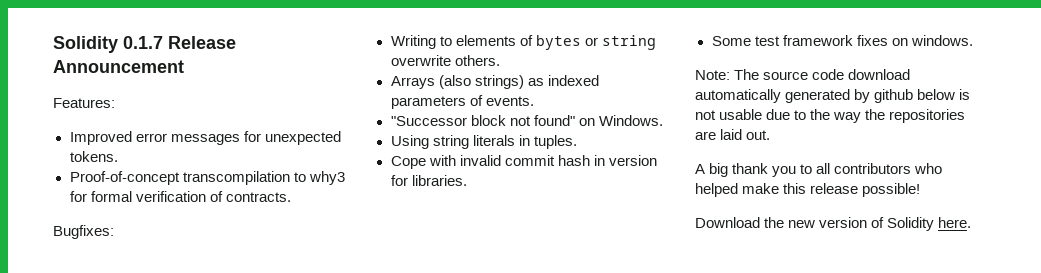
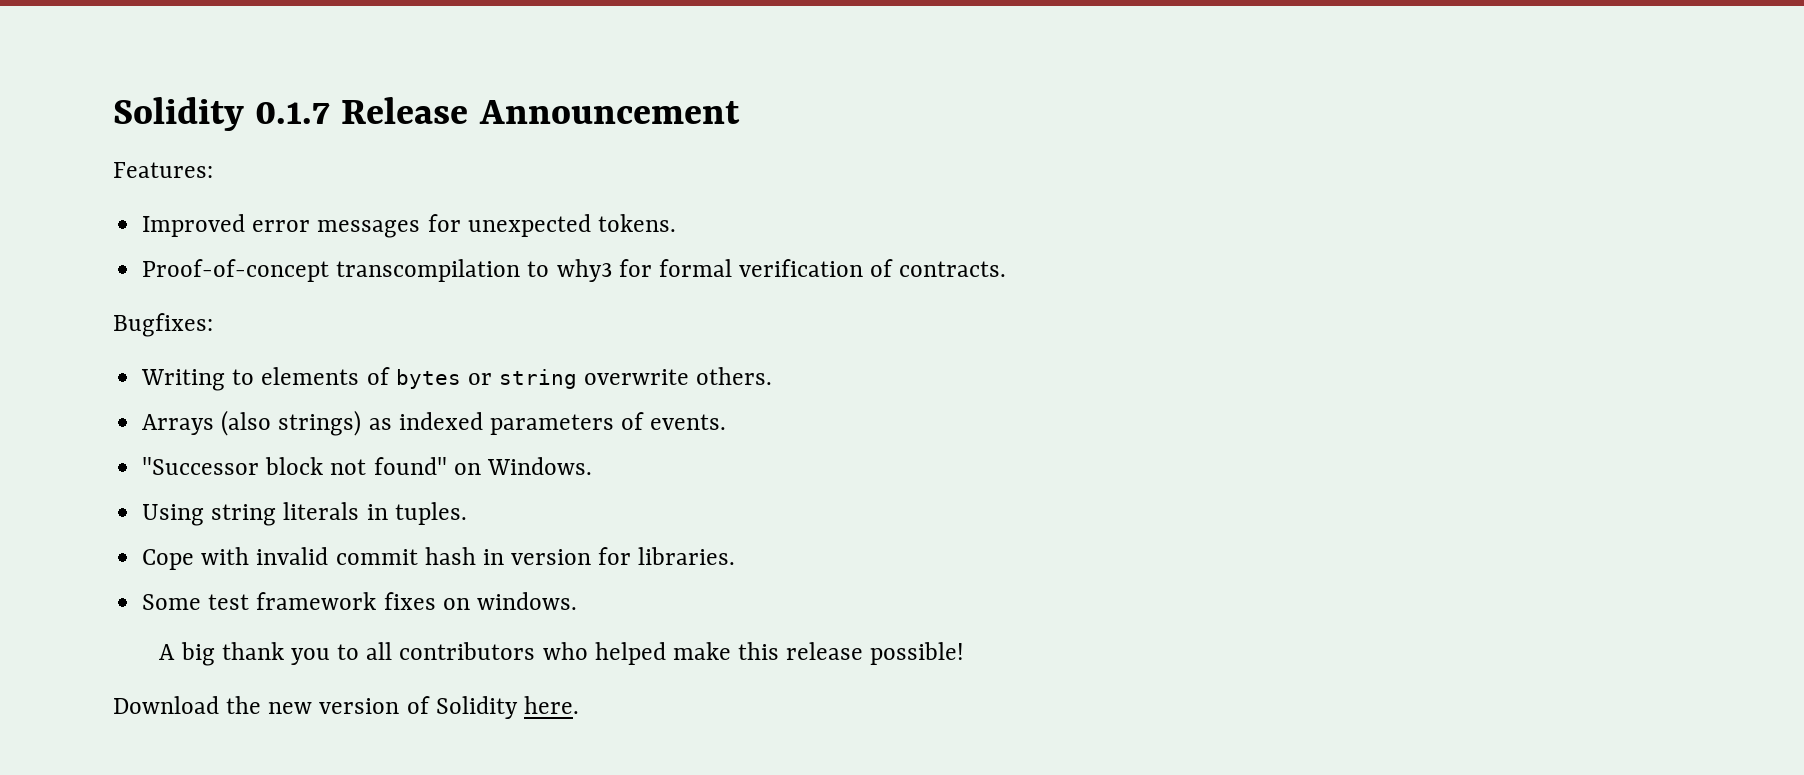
- Note: The source code download automatically generated by github below is not usable due to the way the repositories are laid out.

